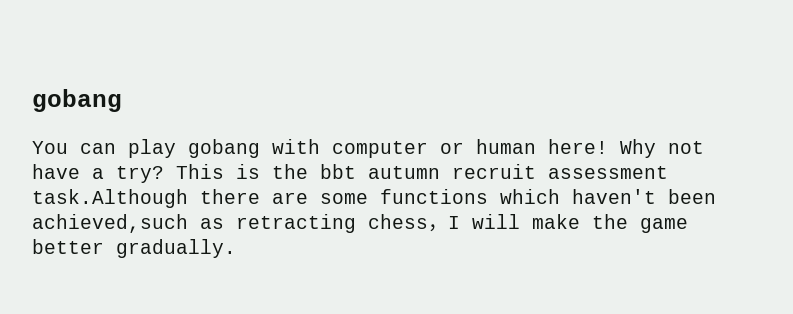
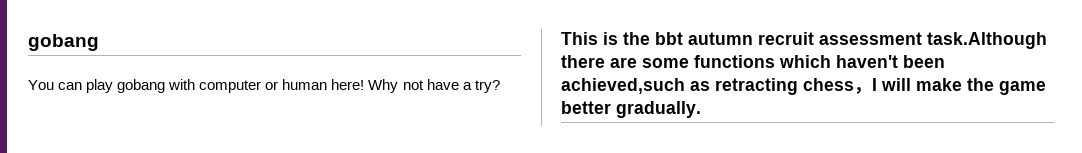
- Why not have a try? This is the bbt autumn recruit assessment task.Although there are some functions which haven't been achieved,such as retracting chess，I will make the game better gradually.
+ Why not have a try?
+ This is the bbt autumn recruit assessment task.Although there are some functions which haven't been achieved,such as retracting chess，I will make the game better gradually.

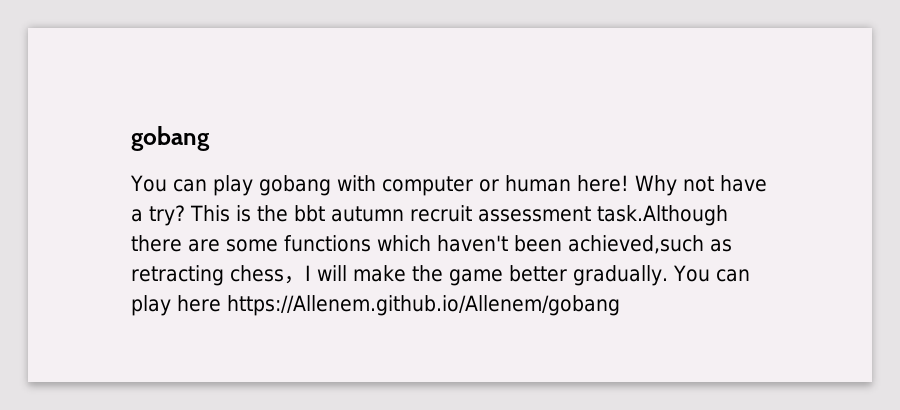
- Why not have a try?
- This is the bbt autumn recruit assessment task.Although there are some functions which haven't been achieved,such as retracting chess，I will make the game better gradually.
+ Why not have a try? This is the bbt autumn recruit assessment task.Although there are some functions which haven't been achieved,such as retracting chess，I will make the game better gradually.
+ You can play here https://Allenem.github.io/Allenem/gobang

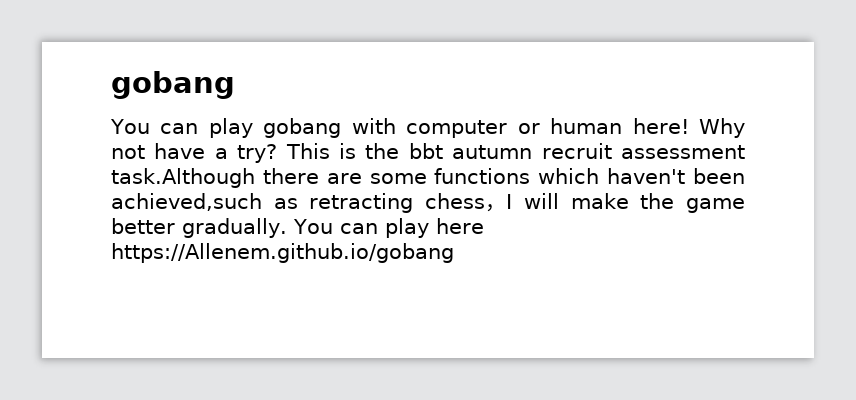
- You can play here https://Allenem.github.io/Allenem/gobang
+ You can play here https://Allenem.github.io/gobang

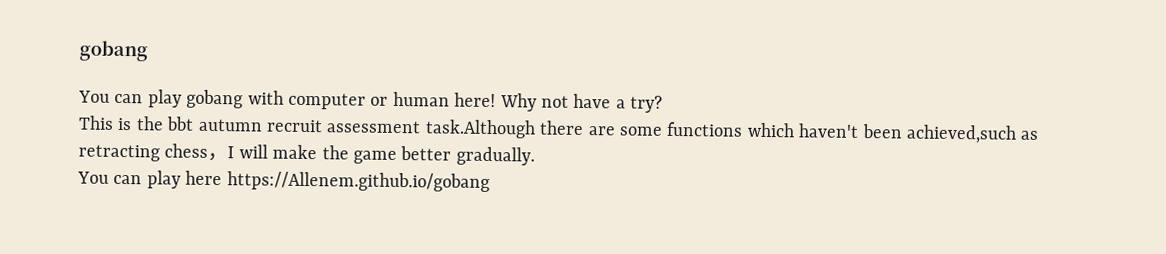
- Why not have a try? This is the bbt autumn recruit assessment task.Although there are some functions which haven't been achieved,such as retracting chess，I will make the game better gradually. You can play here https://Allenem.github.io/gobang
+ Why not have a try?
+ This is the bbt autumn recruit assessment task.Although there are some functions which haven't been achieved,such as retracting chess，I will make the game better gradually.
+ You can play here https://Allenem.github.io/gobang

